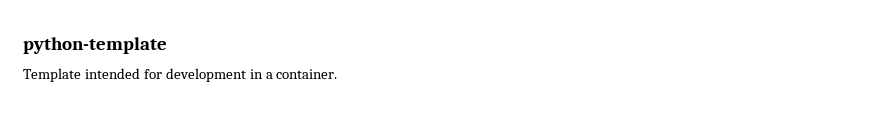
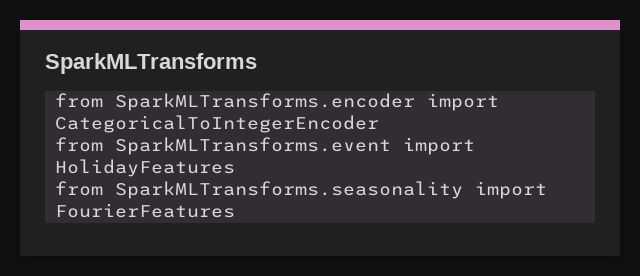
- python-template
- Template intended for development in a container.
+ SparkMLTransforms
+ from SparkMLTransforms.encoder import CategoricalToIntegerEncoder
+ from SparkMLTransforms.event import HolidayFeatures
+ from SparkMLTransforms.seasonality import FourierFeatures

